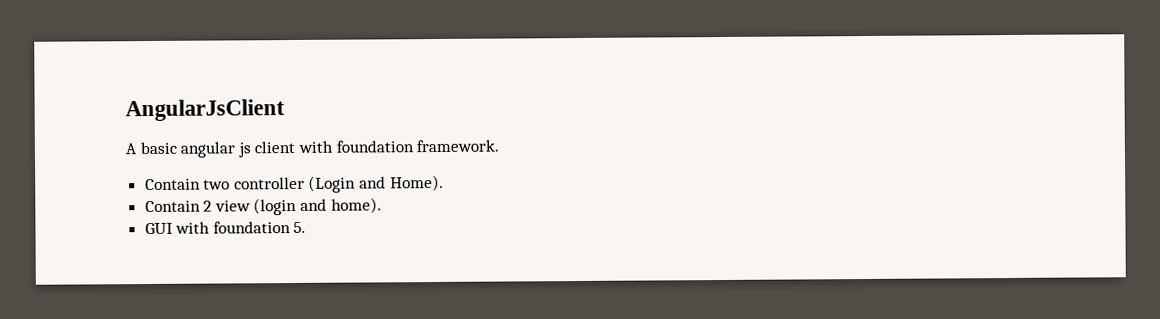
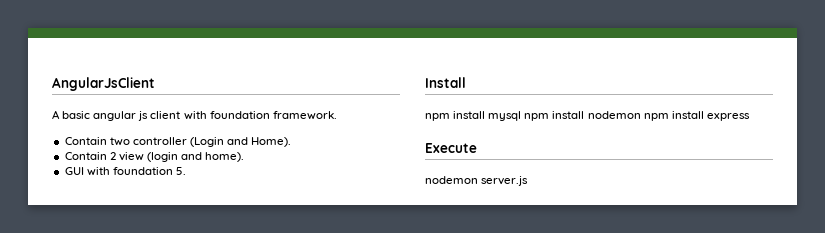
+ Install
+ npm install mysql npm install nodemon npm install express
+ Execute
+ nodemon server.js

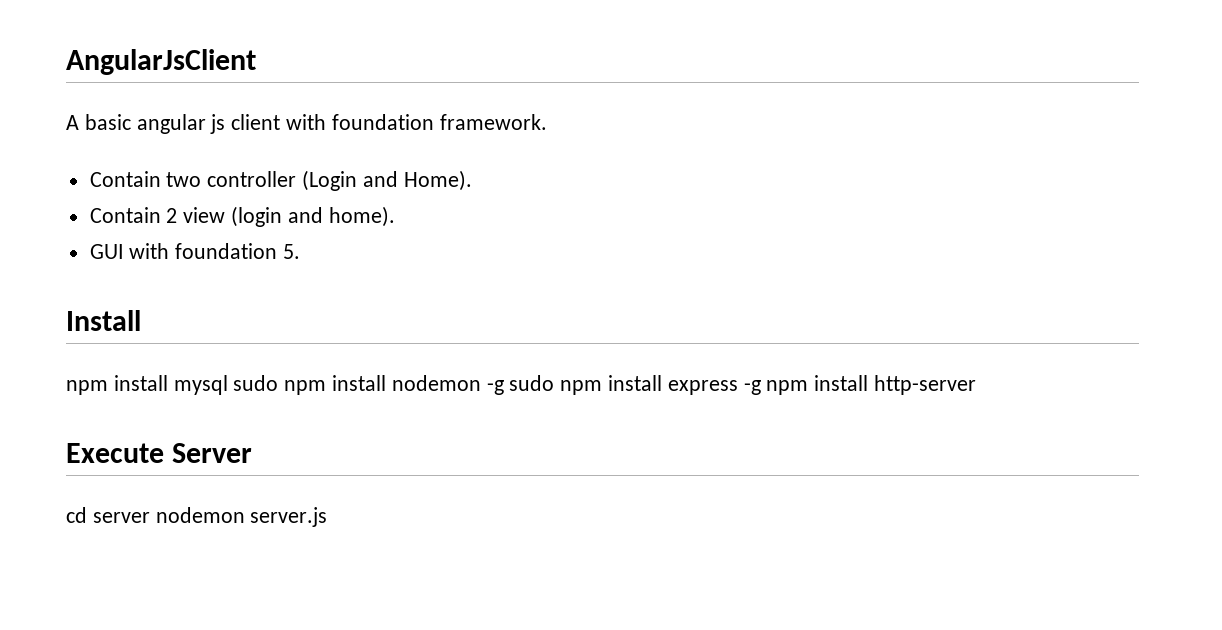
- npm install mysql npm install nodemon npm install express
- Execute
- nodemon server.js
+ npm install mysql sudo npm install nodemon -g sudo npm install express -g npm install http-server
+ Execute Server
+ cd server nodemon server.js

